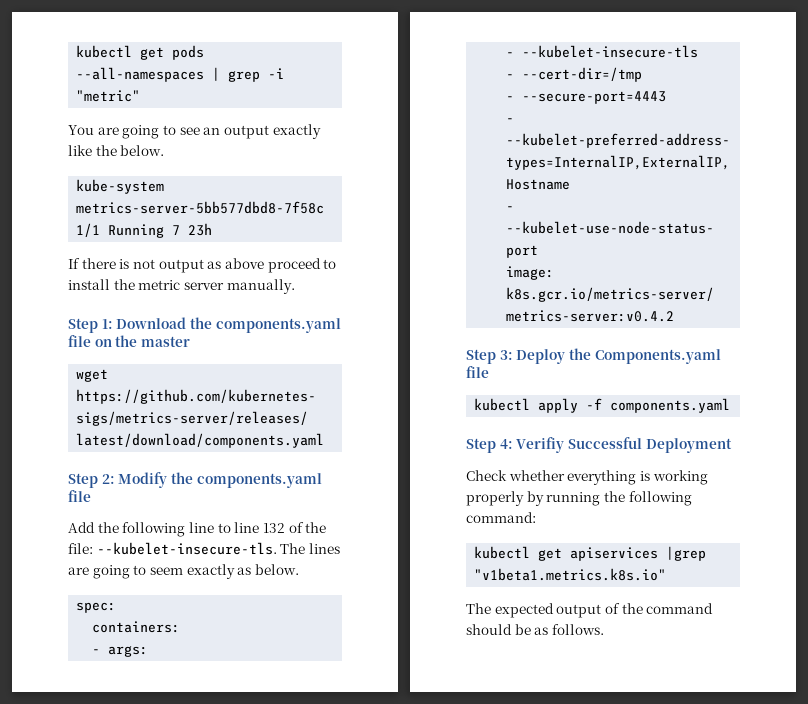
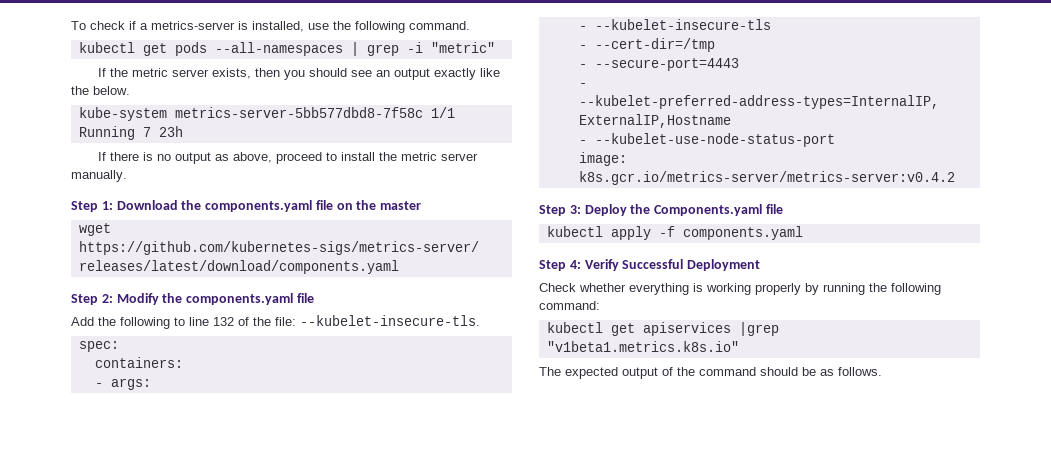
+ To check if a metrics-server is installed, use the following command.
- You are going to see an output exactly like the below.
+ If the metric server exists, then you should see an output exactly like the below.
- If there is not output as above proceed to install the metric server manually.
+ If there is no output as above, proceed to install the metric server manually.
- Add the following line to line 132 of the file: --kubelet-insecure-tls. The lines are going to seem exactly as below.
+ Add the following to line 132 of the file: --kubelet-insecure-tls.
- Step 4: Verifiy Successful Deployment
+ Step 4: Verify Successful Deployment

